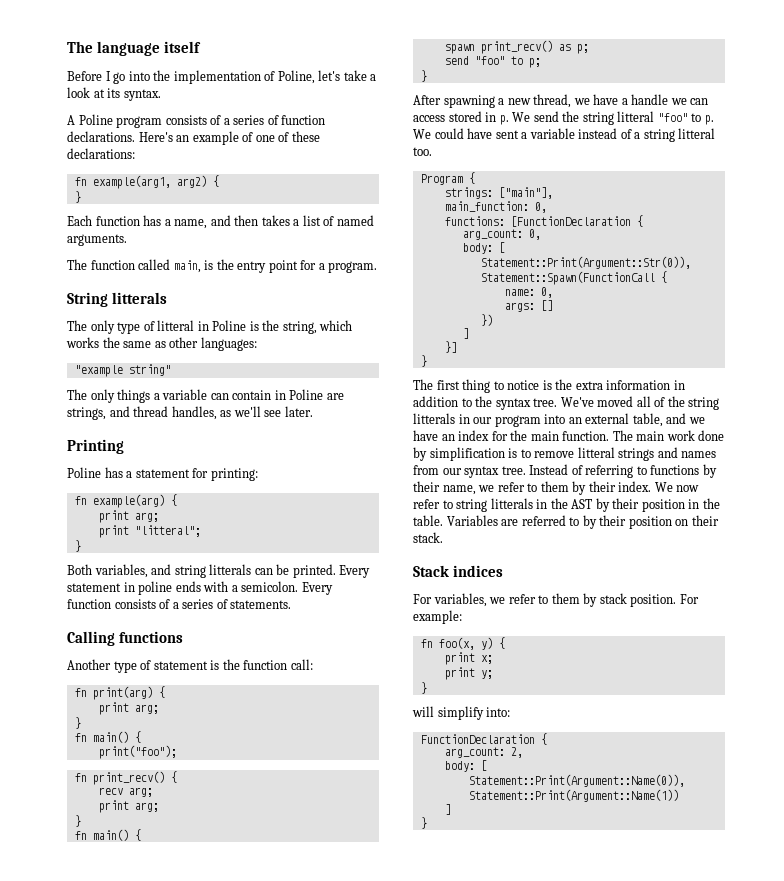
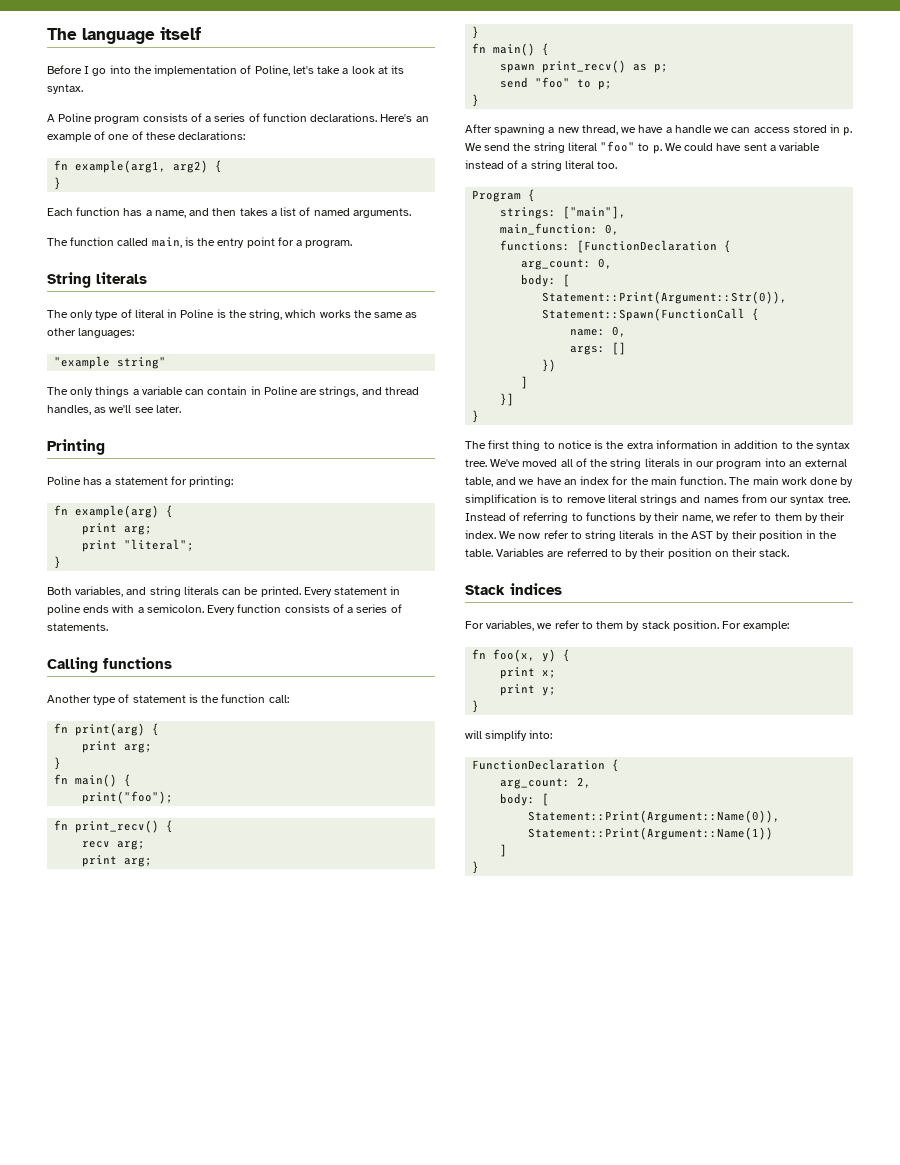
- String litterals
+ String literals
- The only type of litteral in Poline is the string, which works the same as other languages:
+ The only type of literal in Poline is the string, which works the same as other languages:
- print "litteral";
+ print "literal";
- Both variables, and string litterals can be printed.
+ Both variables, and string literals can be printed.
- After spawning a new thread, we have a handle we can access stored in p. We send the string litteral "foo" to p. We could have sent a variable instead of a string litteral too.
+ After spawning a new thread, we have a handle we can access stored in p. We send the string literal "foo" to p. We could have sent a variable instead of a string literal too.
- We've moved all of the string litterals in our program into an external table, and we have an index for the main function.
+ We've moved all of the string literals in our program into an external table, and we have an index for the main function.
- The main work done by simplification is to remove litteral strings and names from our syntax tree.
+ The main work done by simplification is to remove literal strings and names from our syntax tree.
- We now refer to string litterals in the AST by their position in the table.
+ We now refer to string literals in the AST by their position in the table.

